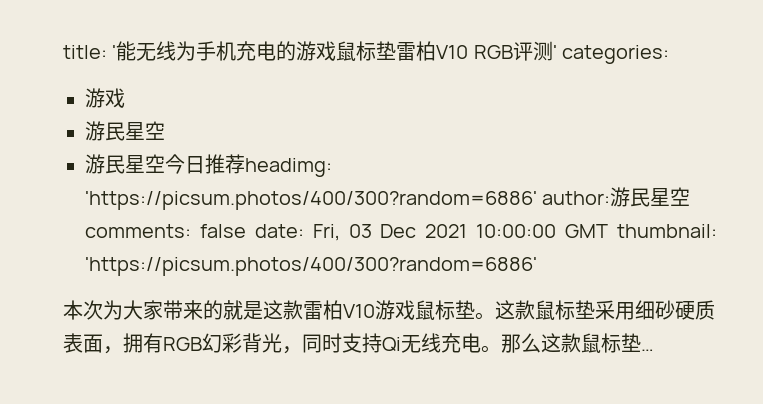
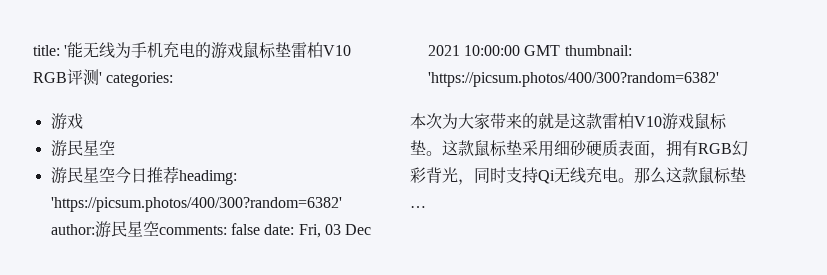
- 游民星空今日推荐headimg: 'https://picsum.photos/400/300?random=6886' author:游民星空comments: false date: Fri, 03 Dec 2021 10:00:00 GMT thumbnail: 'https://picsum.photos/400/300?random=6886'
+ 游民星空今日推荐headimg: 'https://picsum.photos/400/300?random=6382' author:游民星空comments: false date: Fri, 03 Dec 2021 10:00:00 GMT thumbnail: 'https://picsum.photos/400/300?random=6382'

